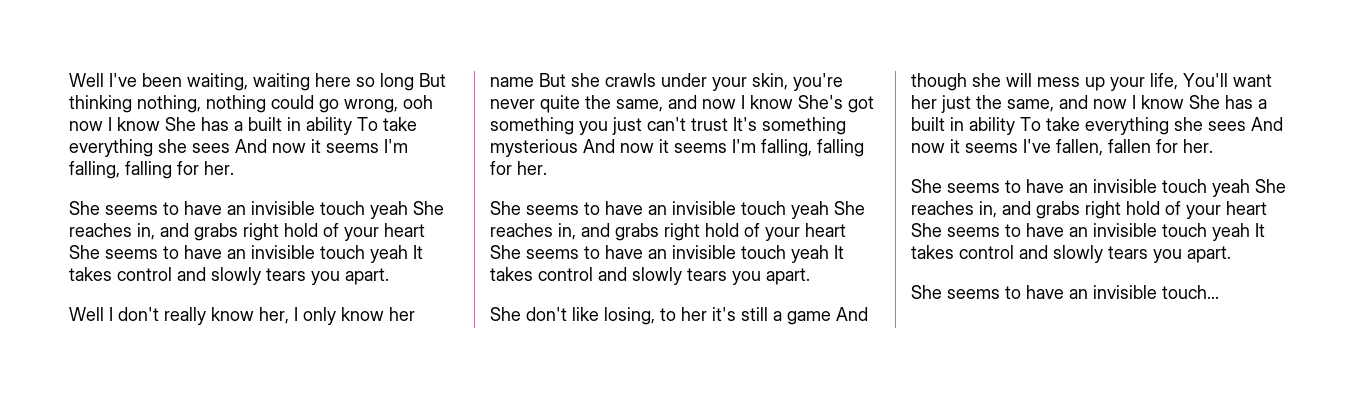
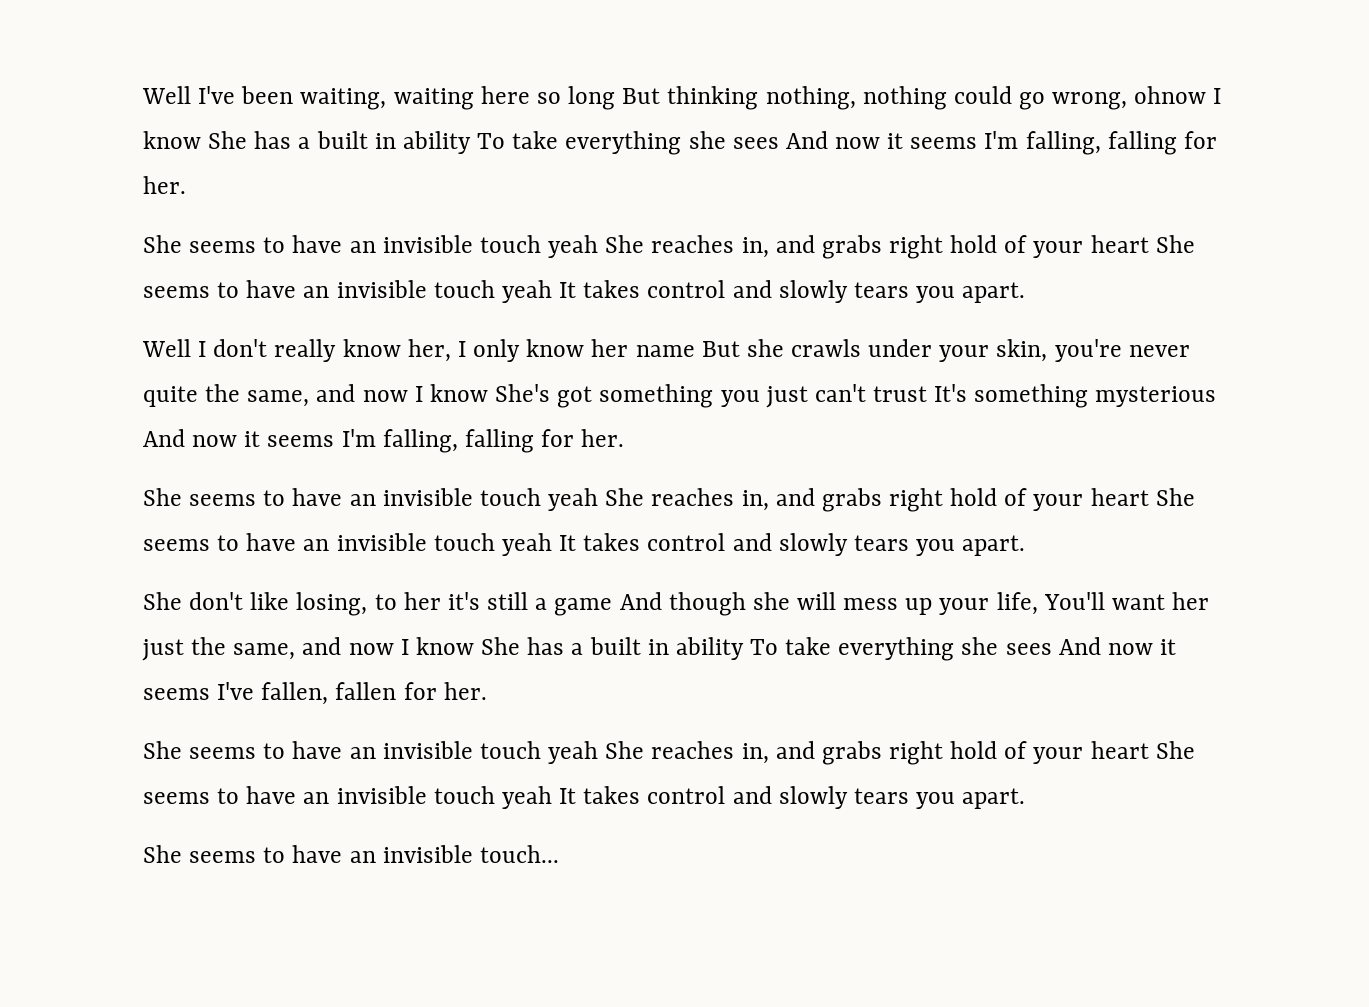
- Well I've been waiting, waiting here so long But thinking nothing, nothing could go wrong, ooh now I know She has a built in ability To take everything she sees And now it seems I'm falling, falling for her.
+ Well I've been waiting, waiting here so long But thinking nothing, nothing could go wrong, ohnow I know She has a built in ability To take everything she sees And now it seems I'm falling, falling for her.

